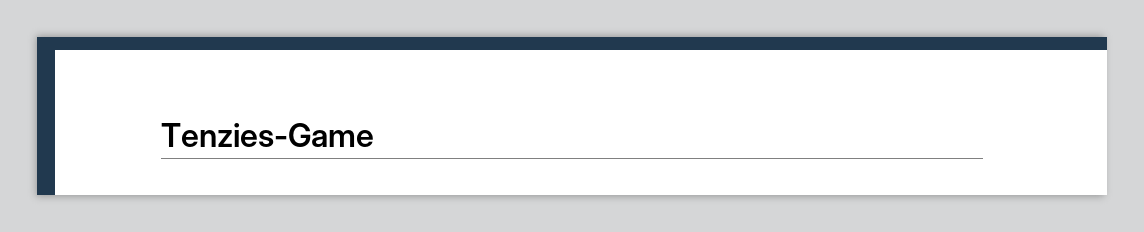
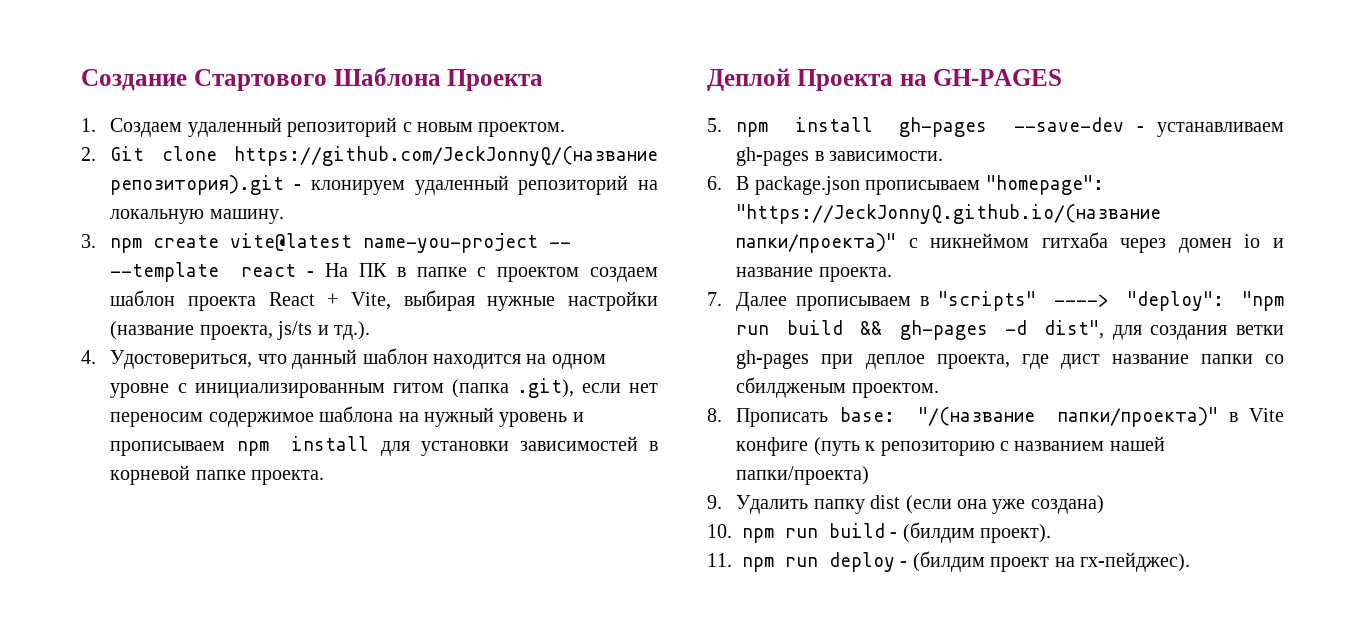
- Tenzies-Game
+ Создание Стартового Шаблона Проекта
+ 1. Создаем удаленный репозиторий с новым проектом.
+ 2. Git clone https://github.com/JeckJonnyQ/(название репозитория).git - клонируем удаленный репозиторий на локальную машину.
+ 3. npm create vite@latest name-you-project -- --template react - На ПК в папке с проектом создаем шаблон проекта React + Vite, выбирая нужные настройки (название проекта, js/ts и тд.).
+ 4. Удостовериться, что данный шаблон находится на одном уровне с инициализированным гитом (папка .git), если нет переносим содержимое шаблона на нужный уровень и прописываем npm install для установки зависимостей в корневой папке проекта.
+ Деплой Проекта на GH-PAGES
+ 5. npm install gh-pages --save-dev - устанавливаем gh-pages в зависимости.
+ 6. В package.json прописываем "homepage": "https://JeckJonnyQ.github.io/(название папки/проекта)" с никнеймом гитхаба через домен io и название проекта.
+ 7. Далее прописываем в "scripts" ----> "deploy": "npm run build && gh-pages -d dist", для создания ветки gh-pages при деплое проекта, где дист название папки со сбилдженым проектом.
+ 8. Прописать base: "/(название папки/проекта)" в Vite конфиге (путь к репозиторию с названием нашей папки/проекта)
+ 9. Удалить папку dist (если она уже создана)
+ 10. npm run build - (билдим проект).
+ 11. npm run deploy - (билдим проект на гх-пейджес).

